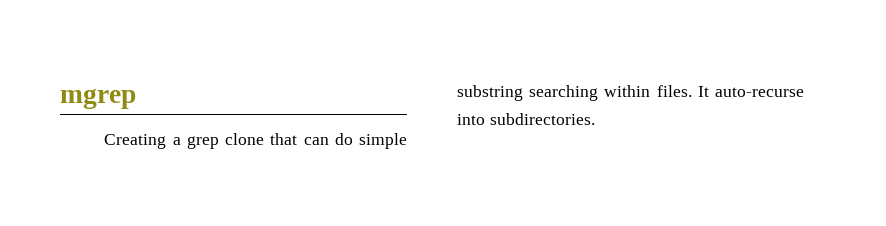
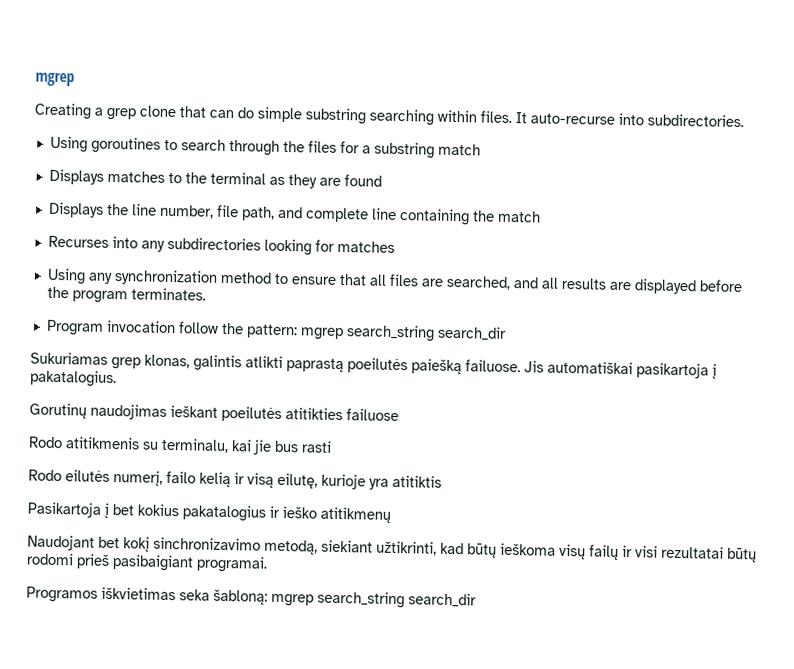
+ Using goroutines to search through the files for a substring match
+ Displays matches to the terminal as they are found
+ Displays the line number, file path, and complete line containing the match
+ Recurses into any subdirectories looking for matches
+ Using any synchronization method to ensure that all files are searched, and all results are displayed before the program terminates.
+ Program invocation follow the pattern: mgrep search_string search_dir
+ Sukuriamas grep klonas, galintis atlikti paprastą poeilutės paiešką failuose. Jis automatiškai pasikartoja į pakatalogius.
+ Gorutinų naudojimas ieškant poeilutės atitikties failuose
+ Rodo atitikmenis su terminalu, kai jie bus rasti
+ Rodo eilutės numerį, failo kelią ir visą eilutę, kurioje yra atitiktis
+ Pasikartoja į bet kokius pakatalogius ir ieško atitikmenų
+ Naudojant bet kokį sinchronizavimo metodą, siekiant užtikrinti, kad būtų ieškoma visų failų ir visi rezultatai būtų rodomi prieš pasibaigiant programai.
+ Programos iškvietimas seka šabloną: mgrep search_string search_dir

